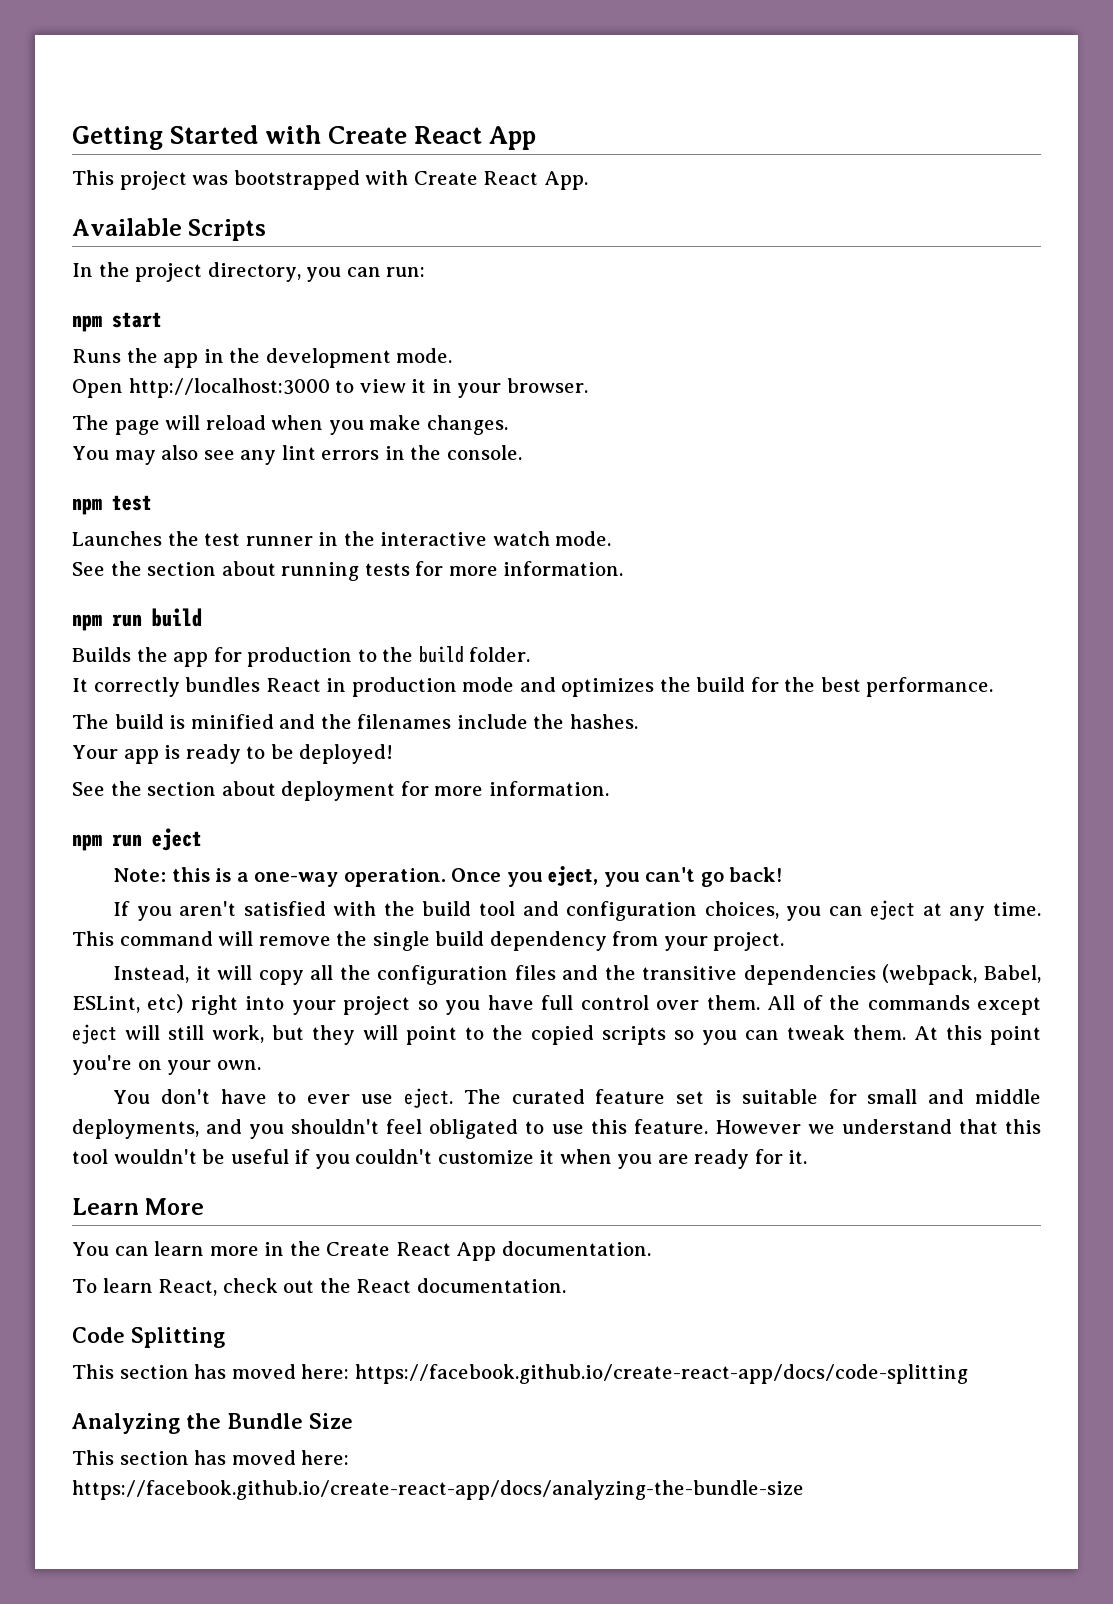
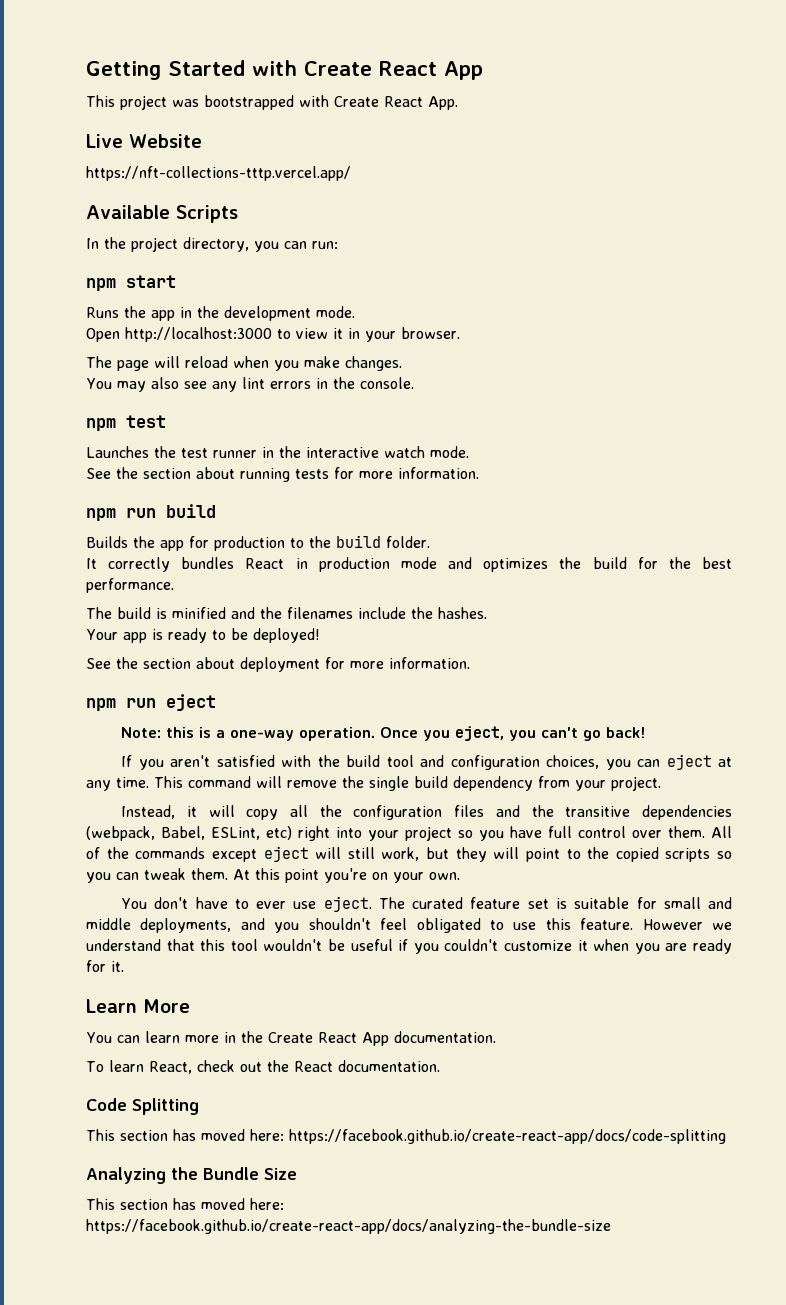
+ Live Website
+ https://nft-collections-tttp.vercel.app/

